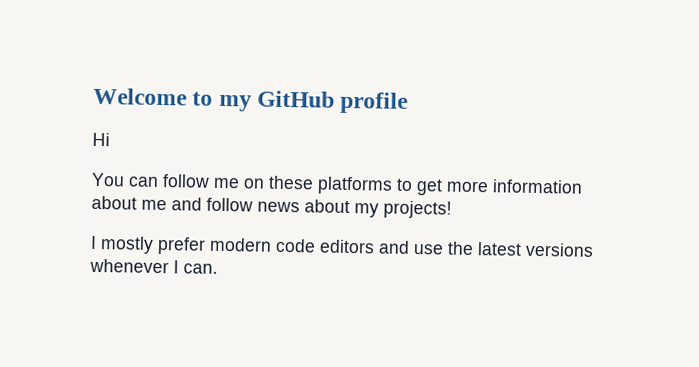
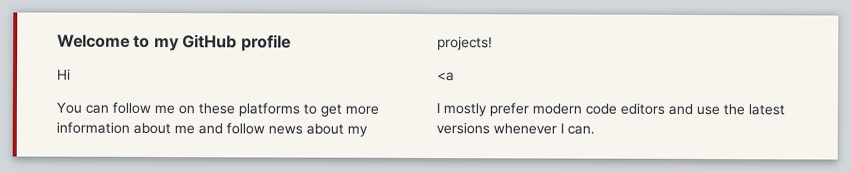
+ <a

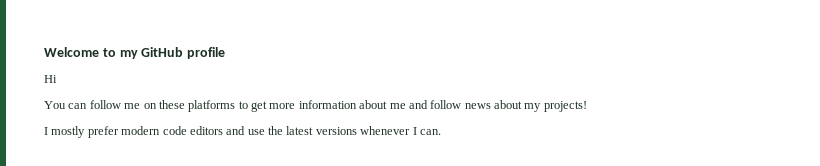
- <a

